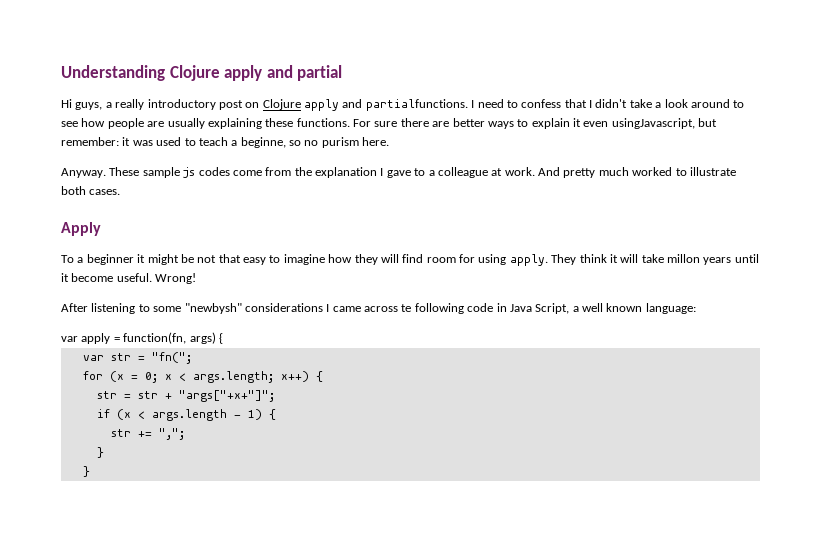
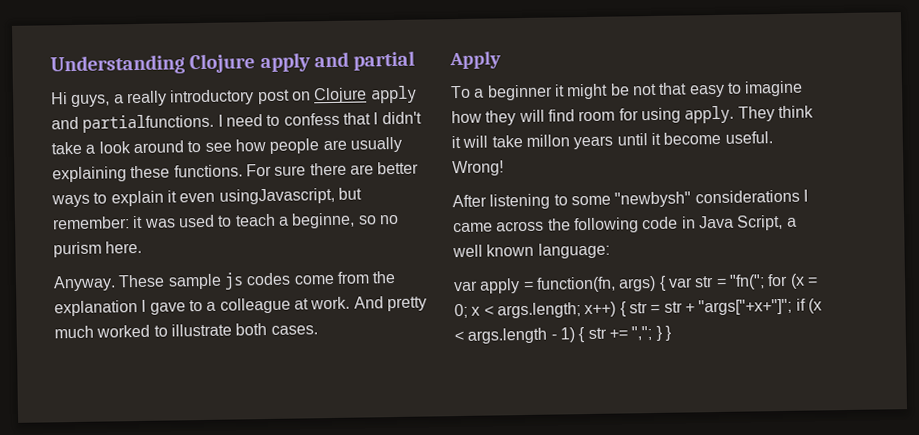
- After listening to some "newbysh" considerations I came across te following code in Java Script, a well known language:
+ After listening to some "newbysh" considerations I came across the following code in Java Script, a well known language:
- var apply = function(fn, args) {
- var str = "fn(";
- for (x = 0; x < args.length; x++) {
- str = str + "args["+x+"]";
- if (x < args.length - 1) {
- str += ",";
- }
- }
+ var apply = function(fn, args) { var str = "fn("; for (x = 0; x < args.length; x++) { str = str + "args["+x+"]"; if (x < args.length - 1) { str += ","; } }

